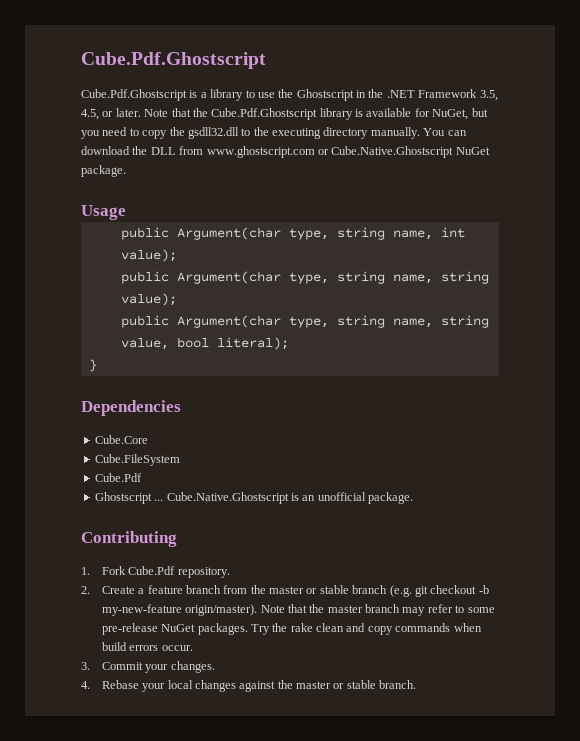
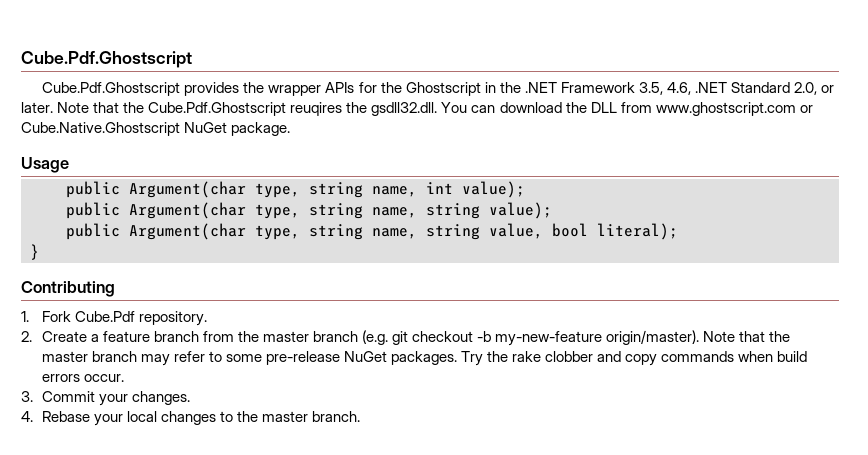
- Cube.Pdf.Ghostscript is a library to use the Ghostscript in the .NET Framework 3.5, 4.5, or later.
+ Cube.Pdf.Ghostscript provides the wrapper APIs for the Ghostscript in the .NET Framework 3.5, 4.6, .NET Standard 2.0, or later.
- Note that the Cube.Pdf.Ghostscript library is available for NuGet, but you need to copy the gsdll32.dll to the executing directory manually. You can download the DLL from www.ghostscript.com or Cube.Native.Ghostscript NuGet package.
+ Note that the Cube.Pdf.Ghostscript reuqires the gsdll32.dll. You can download the DLL from www.ghostscript.com or Cube.Native.Ghostscript NuGet package.
- Dependencies
- Cube.Core
- Cube.FileSystem
- Cube.Pdf
- Ghostscript ... Cube.Native.Ghostscript is an unofficial package.
- 2. Create a feature branch from the master or stable branch (e.g. git checkout -b my-new-feature origin/master).
+ 2. Create a feature branch from the master branch (e.g. git checkout -b my-new-feature origin/master).
- Try the rake clean and copy commands when build errors occur.
+ Try the rake clobber and copy commands when build errors occur.
- 4. Rebase your local changes against the master or stable branch.
+ 4. Rebase your local changes to the master branch.

